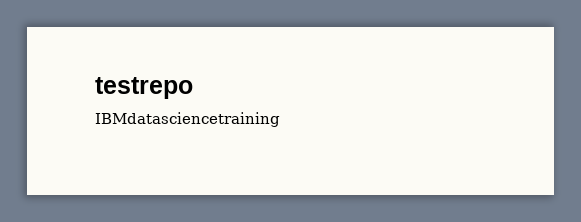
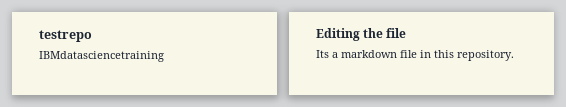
+ Editing the file
+ Its a markdown file in this repository.

